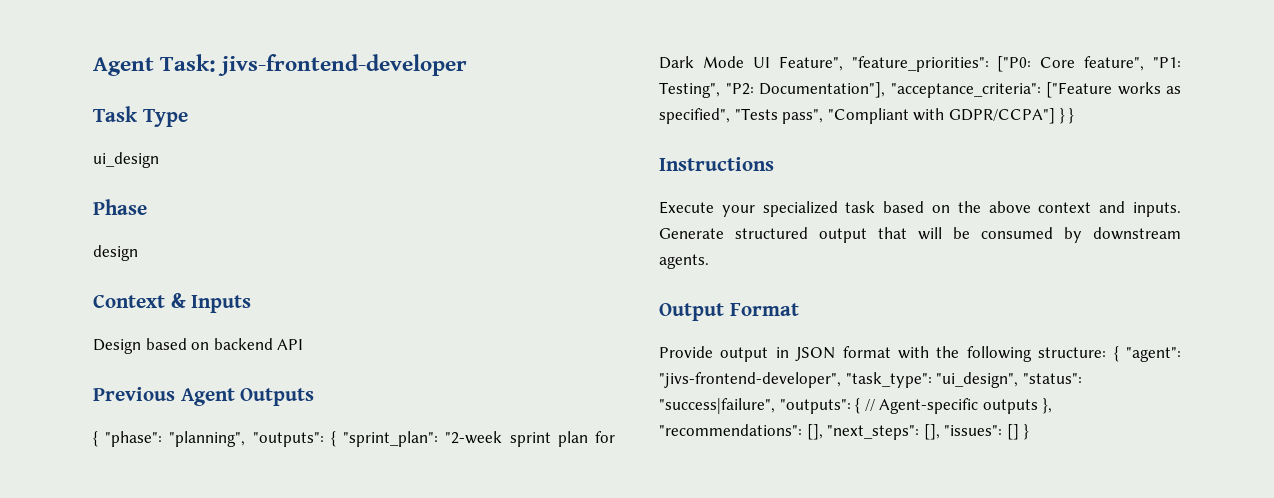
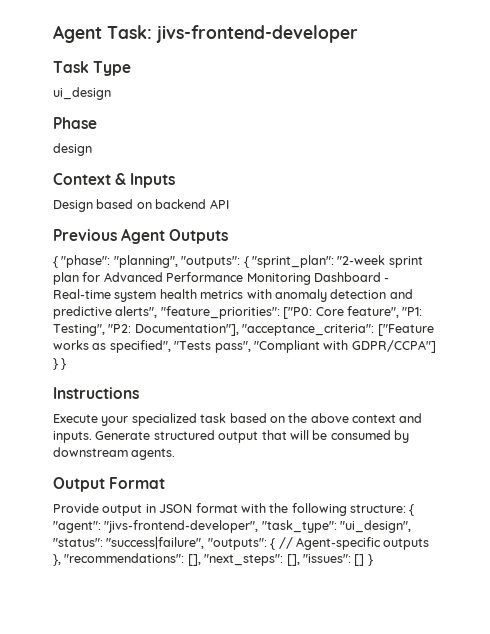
- { "phase": "planning", "outputs": { "sprint_plan": "2-week sprint plan for Dark Mode UI Feature", "feature_priorities": ["P0: Core feature", "P1: Testing", "P2: Documentation"], "acceptance_criteria": ["Feature works as specified", "Tests pass", "Compliant with GDPR/CCPA"] } }
+ { "phase": "planning", "outputs": { "sprint_plan": "2-week sprint plan for Advanced Performance Monitoring Dashboard - Real-time system health metrics with anomaly detection and predictive alerts", "feature_priorities": ["P0: Core feature", "P1: Testing", "P2: Documentation"], "acceptance_criteria": ["Feature works as specified", "Tests pass", "Compliant with GDPR/CCPA"] } }

